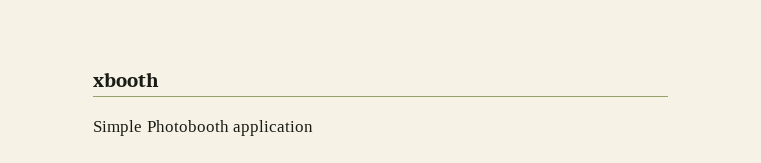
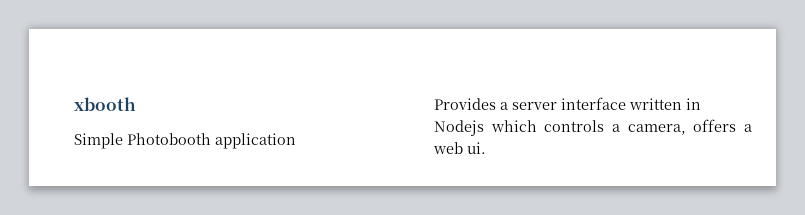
+ Provides a server interface written in Nodejs which controls a camera, offers a web ui.

